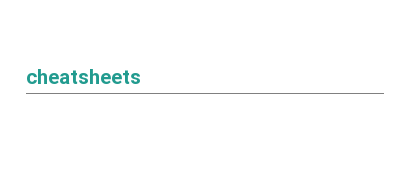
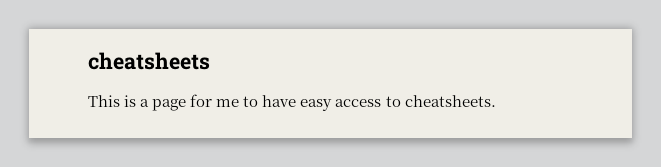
+ This is a page for me to have easy access to cheatsheets.

